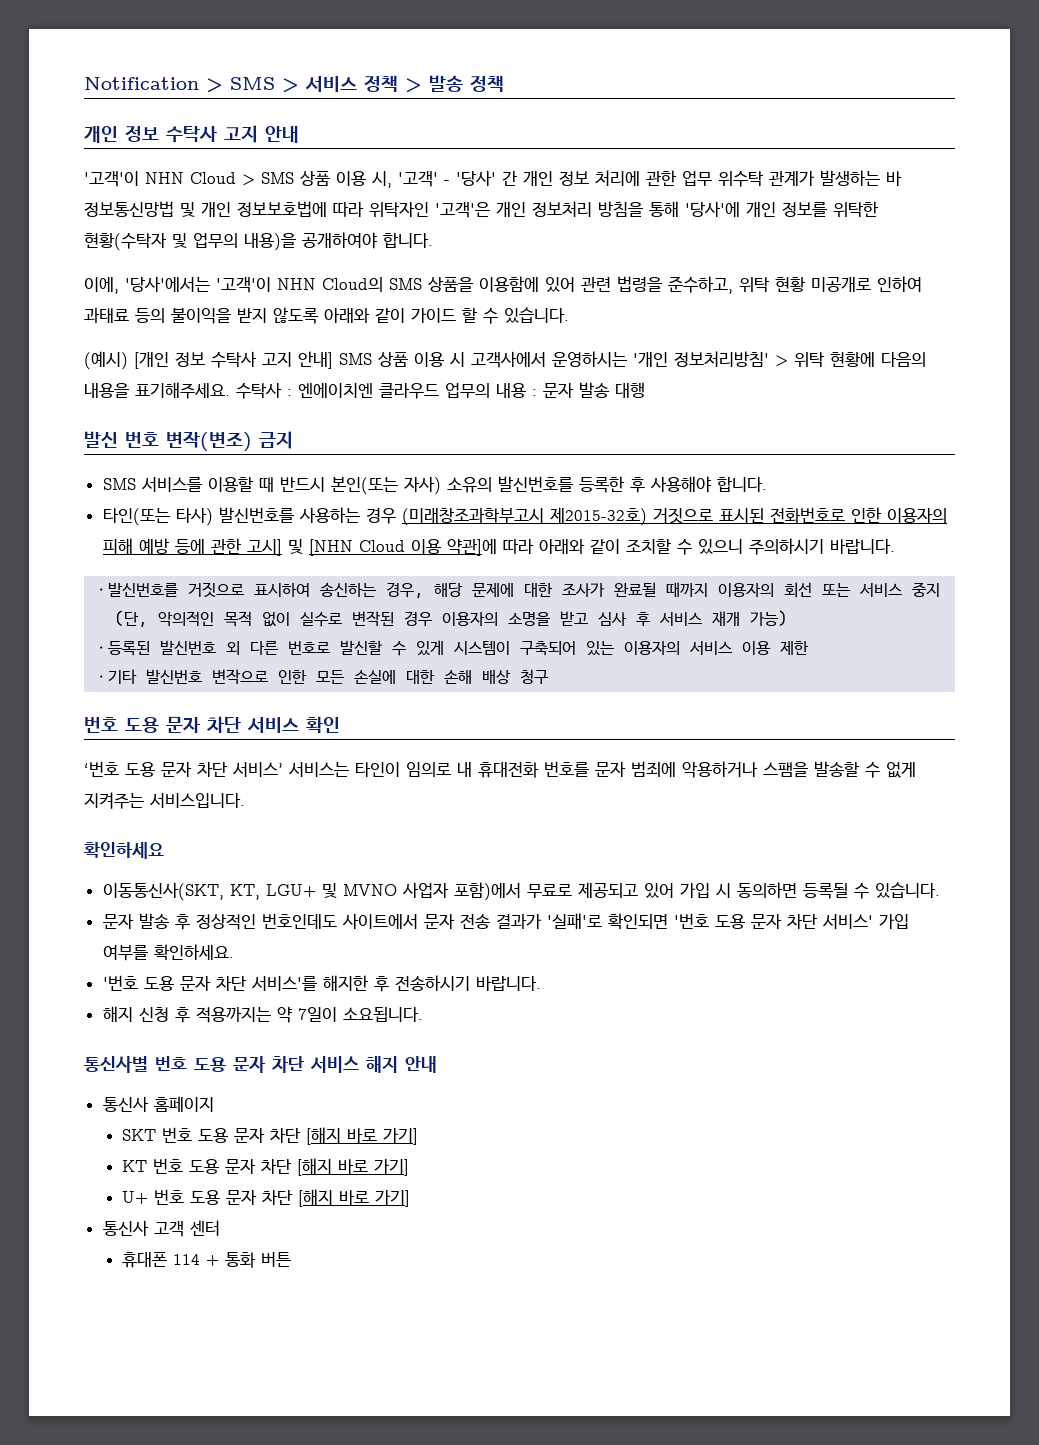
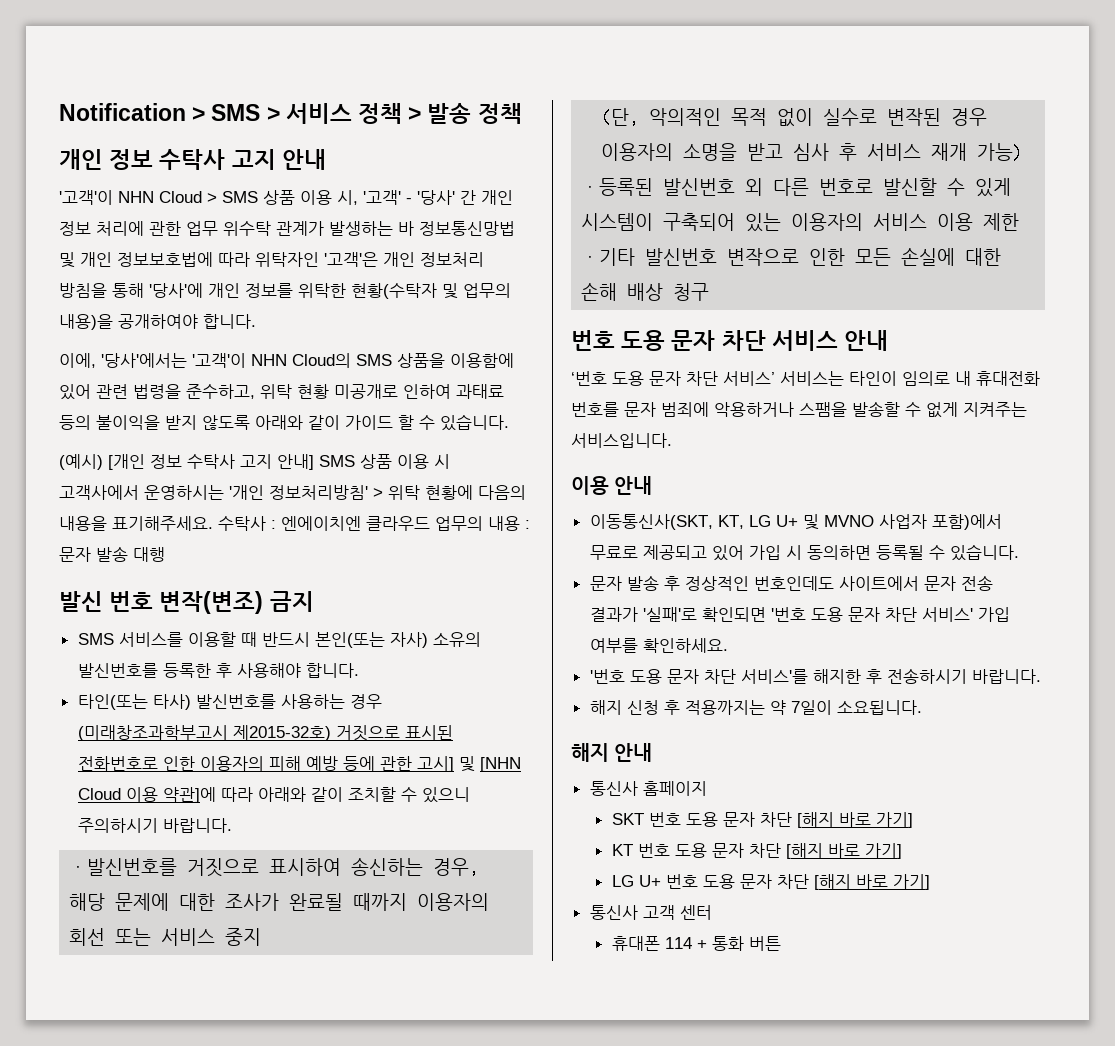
- 번호 도용 문자 차단 서비스 확인
+ 번호 도용 문자 차단 서비스 안내
- 확인하세요
+ 이용 안내
- 이동통신사(SKT, KT, LGU+ 및 MVNO 사업자 포함)에서 무료로 제공되고 있어 가입 시 동의하면 등록될 수 있습니다.
+ 이동통신사(SKT, KT, LG U+ 및 MVNO 사업자 포함)에서 무료로 제공되고 있어 가입 시 동의하면 등록될 수 있습니다.
- 통신사별 번호 도용 문자 차단 서비스 해지 안내
+ 해지 안내
- U+ 번호 도용 문자 차단 [해지 바로 가기]
+ LG U+ 번호 도용 문자 차단 [해지 바로 가기]

